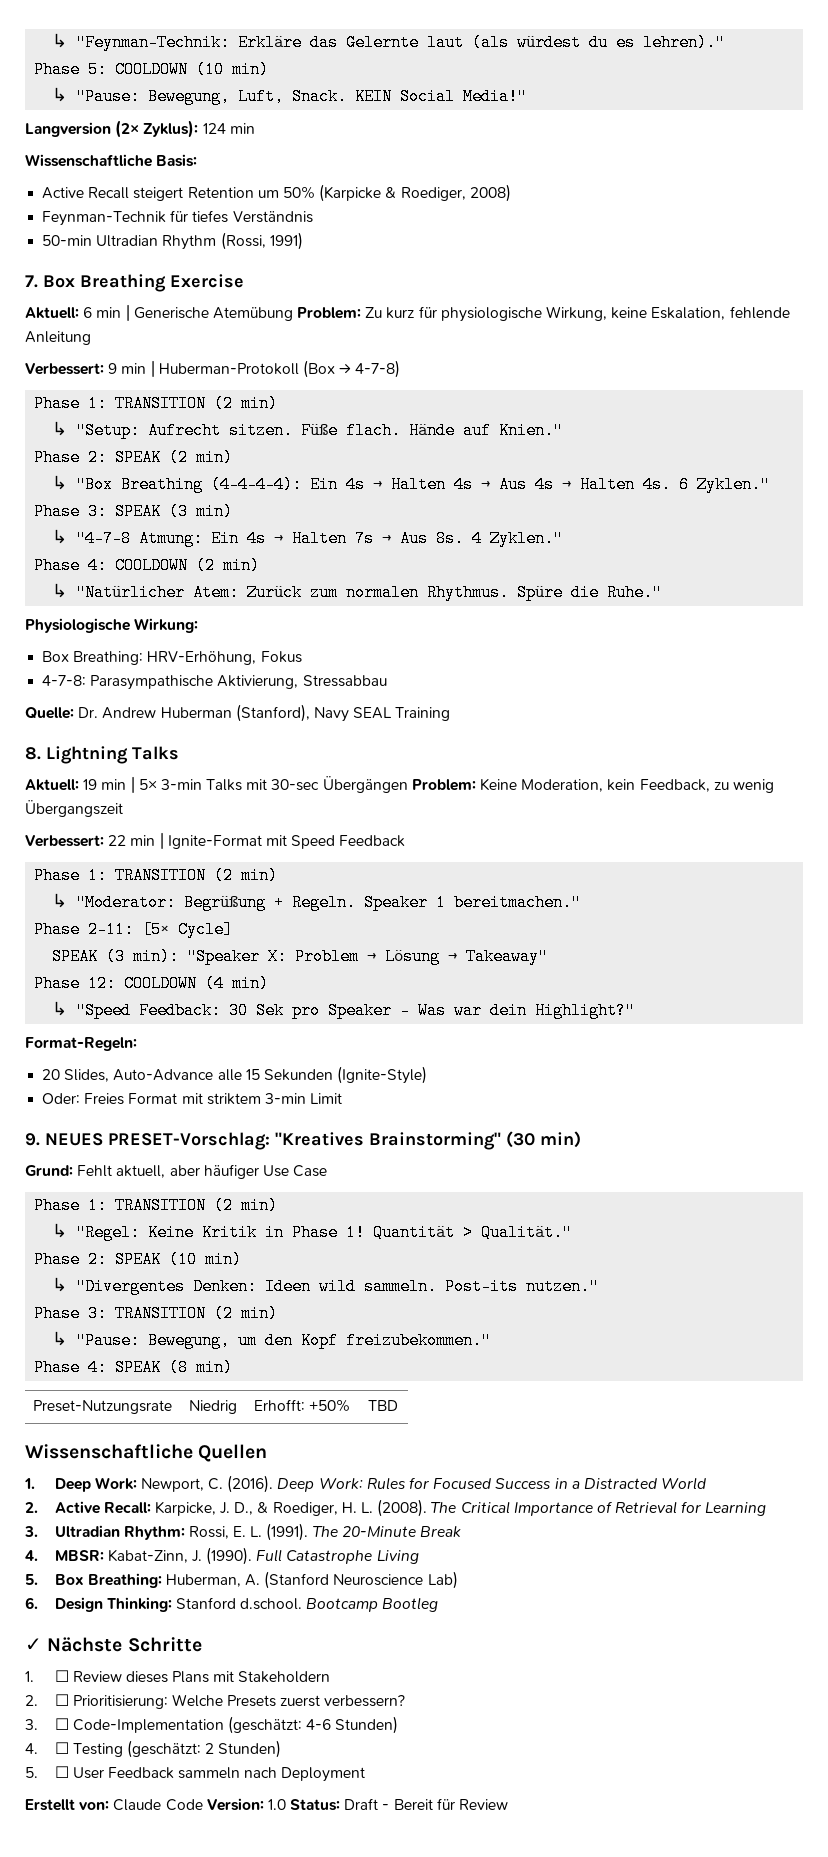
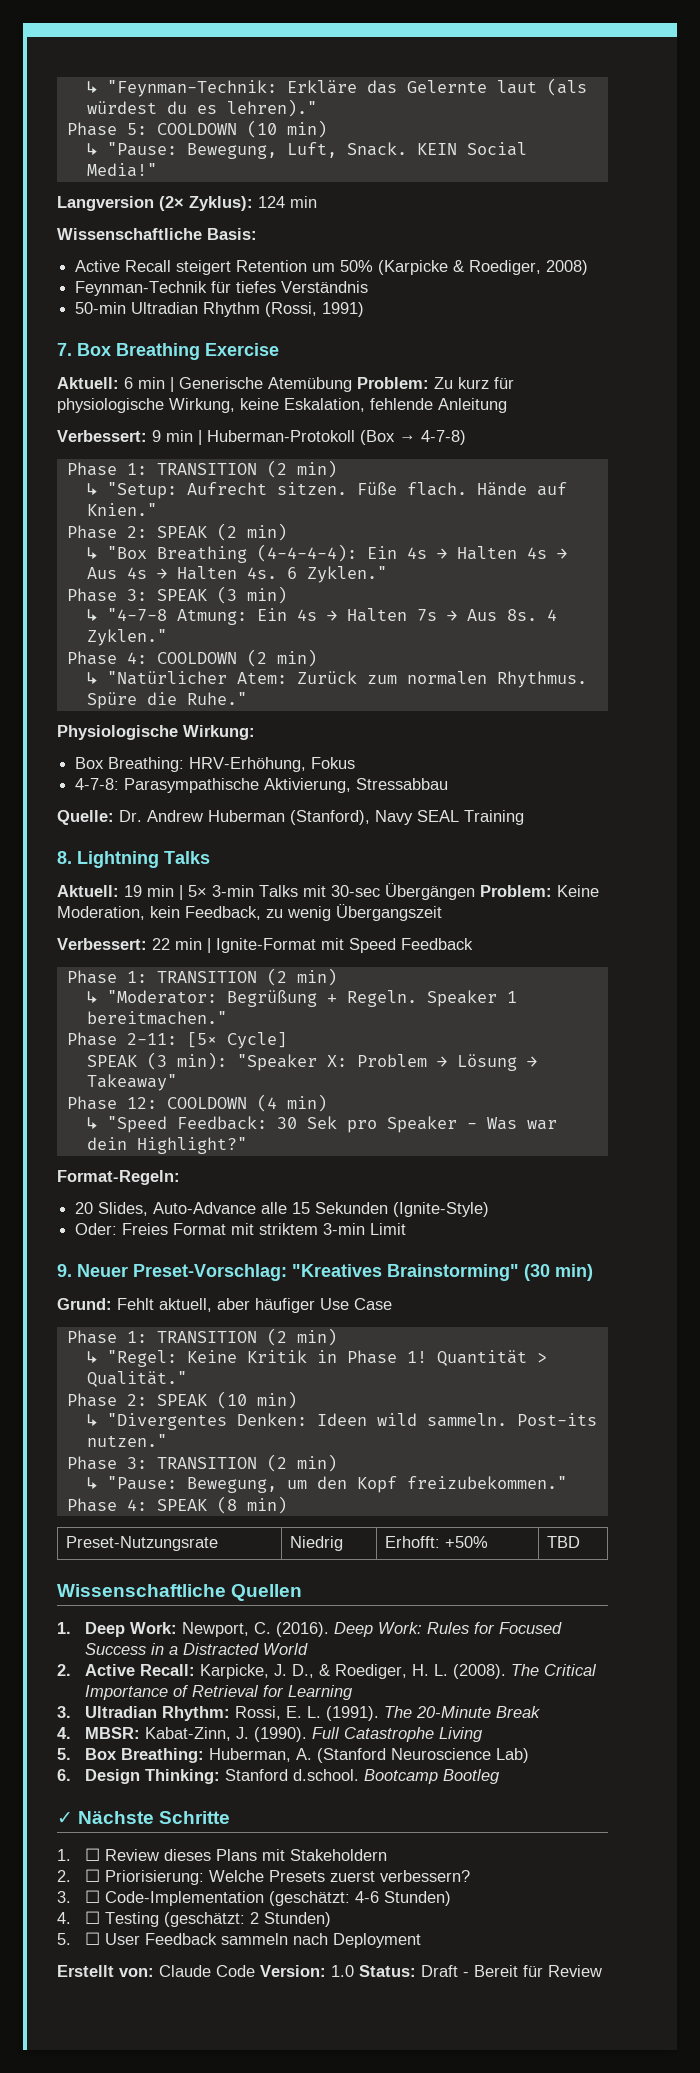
- 9. NEUES PRESET-Vorschlag: "Kreatives Brainstorming" (30 min)
+ 9. Neuer Preset-Vorschlag: "Kreatives Brainstorming" (30 min)
- 2. ☐ Prioritisierung: Welche Presets zuerst verbessern?
+ 2. ☐ Priorisierung: Welche Presets zuerst verbessern?

